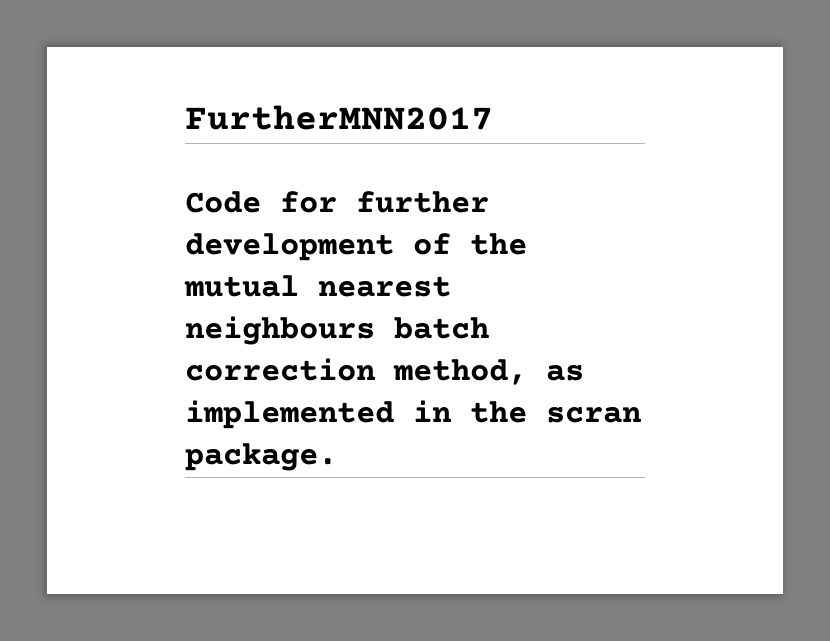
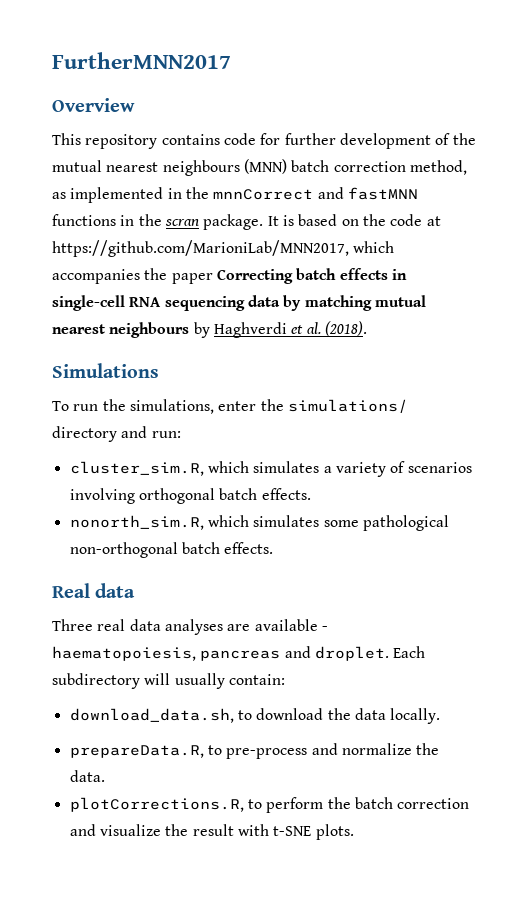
- Code for further development of the mutual nearest neighbours batch correction method, as implemented in the scran package.
+ Overview
+ This repository contains code for further development of the mutual nearest neighbours (MNN) batch correction method, as implemented in the mnnCorrect and fastMNN functions in the scran package. It is based on the code at https://github.com/MarioniLab/MNN2017, which accompanies the paper Correcting batch effects in single-cell RNA sequencing data by matching mutual nearest neighbours by Haghverdi et al. (2018).
+ Simulations
+ To run the simulations, enter the simulations/ directory and run:
+ cluster_sim.R, which simulates a variety of scenarios involving orthogonal batch effects.
+ nonorth_sim.R, which simulates some pathological non-orthogonal batch effects.
+ Real data
+ Three real data analyses are available - haematopoiesis, pancreas and droplet. Each subdirectory will usually contain:
+ download_data.sh, to download the data locally.
+ prepareData.R, to pre-process and normalize the data.
+ plotCorrections.R, to perform the batch correction and visualize the result with t-SNE plots.

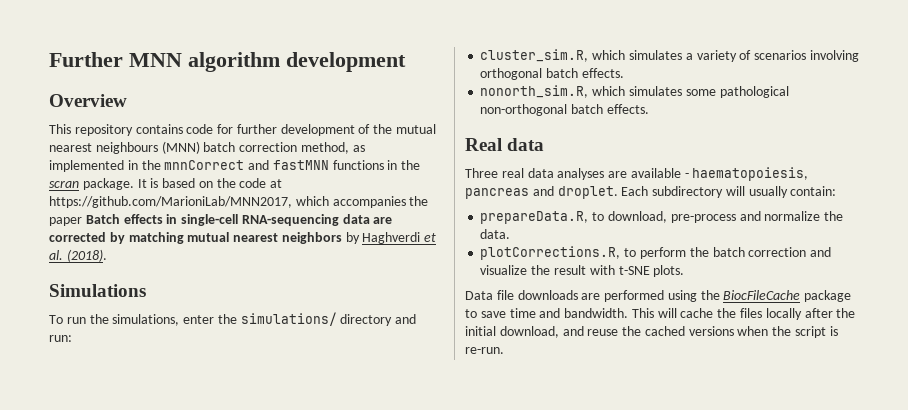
- FurtherMNN2017
+ Further MNN algorithm development
- It is based on the code at https://github.com/MarioniLab/MNN2017, which accompanies the paper Correcting batch effects in single-cell RNA sequencing data by matching mutual nearest neighbours by Haghverdi et al. (2018).
+ It is based on the code at https://github.com/MarioniLab/MNN2017, which accompanies the paper Batch effects in single-cell RNA-sequencing data are corrected by matching mutual nearest neighbors by Haghverdi et al. (2018).
- download_data.sh, to download the data locally.
- prepareData.R, to pre-process and normalize the data.
+ prepareData.R, to download, pre-process and normalize the data.
+ Data file downloads are performed using the BiocFileCache package to save time and bandwidth. This will cache the files locally after the initial download, and reuse the cached versions when the script is re-run.

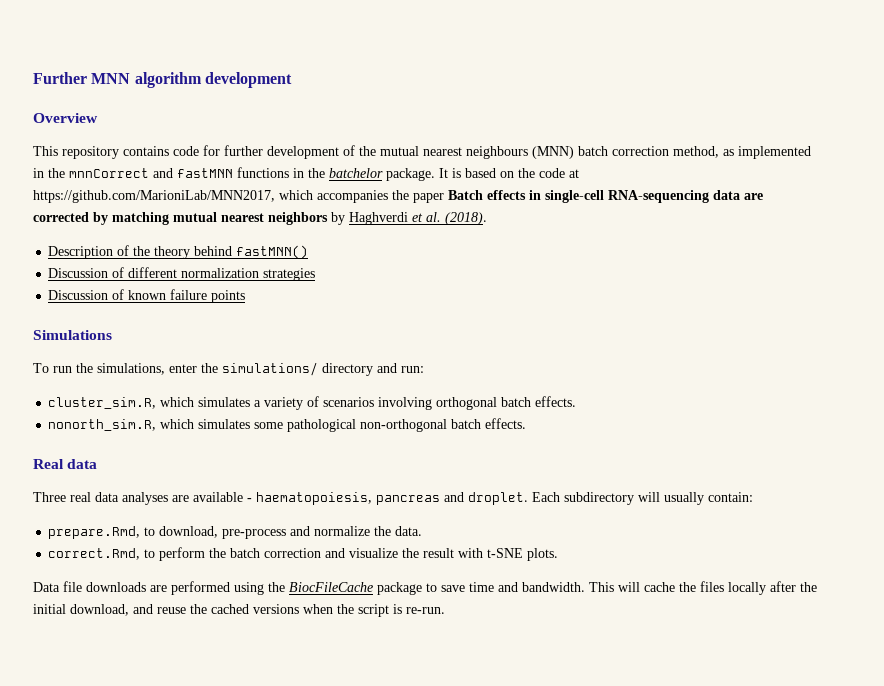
- This repository contains code for further development of the mutual nearest neighbours (MNN) batch correction method, as implemented in the mnnCorrect and fastMNN functions in the scran package.
+ This repository contains code for further development of the mutual nearest neighbours (MNN) batch correction method, as implemented in the mnnCorrect and fastMNN functions in the batchelor package.
+ Description of the theory behind fastMNN()
+ Discussion of different normalization strategies
+ Discussion of known failure points
- prepareData.R, to download, pre-process and normalize the data.
+ prepare.Rmd, to download, pre-process and normalize the data.
- plotCorrections.R, to perform the batch correction and visualize the result with t-SNE plots.
+ correct.Rmd, to perform the batch correction and visualize the result with t-SNE plots.

